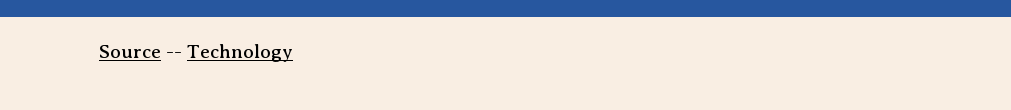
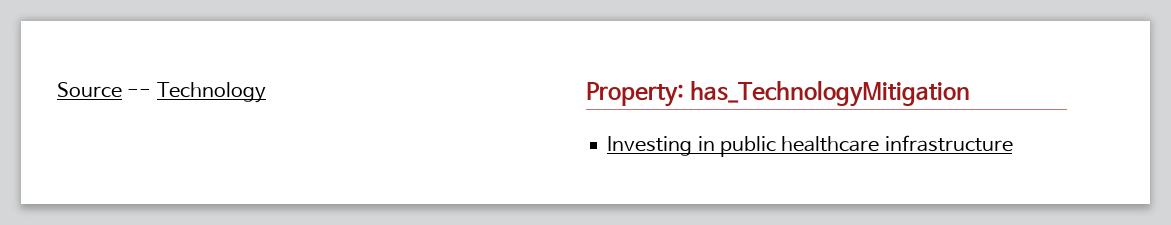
+ Property: has_TechnologyMitigation
+ Investing in public healthcare infrastructure

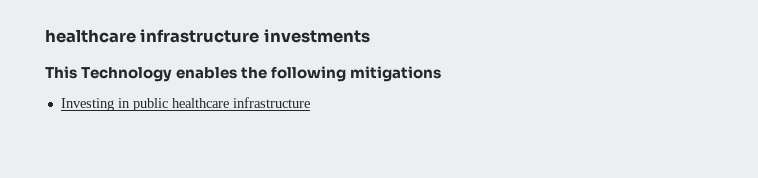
- Source -- Technology
- Property: has_TechnologyMitigation
+ healthcare infrastructure investments
+ This Technology enables the following mitigations

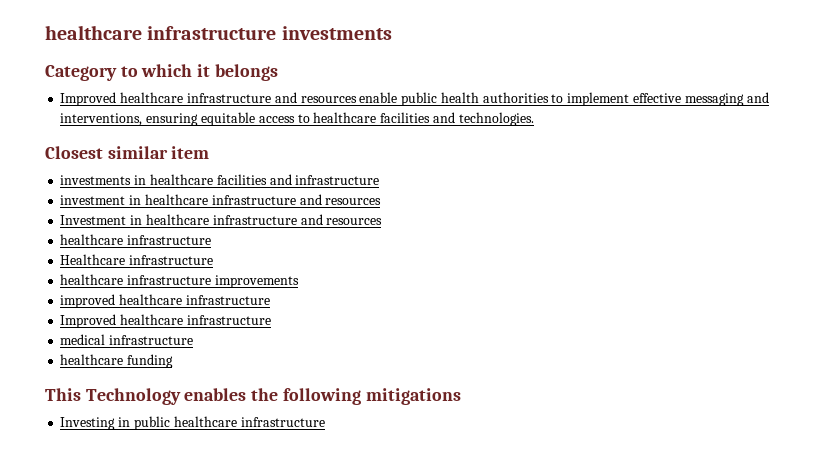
+ Category to which it belongs
+ Improved healthcare infrastructure and resources enable public health authorities to implement effective messaging and interventions, ensuring equitable access to healthcare facilities and technologies.
+ Closest similar item
+ investments in healthcare facilities and infrastructure
+ investment in healthcare infrastructure and resources
+ Investment in healthcare infrastructure and resources
+ healthcare infrastructure
+ Healthcare infrastructure
+ healthcare infrastructure improvements
+ improved healthcare infrastructure
+ Improved healthcare infrastructure
+ medical infrastructure
+ healthcare funding

